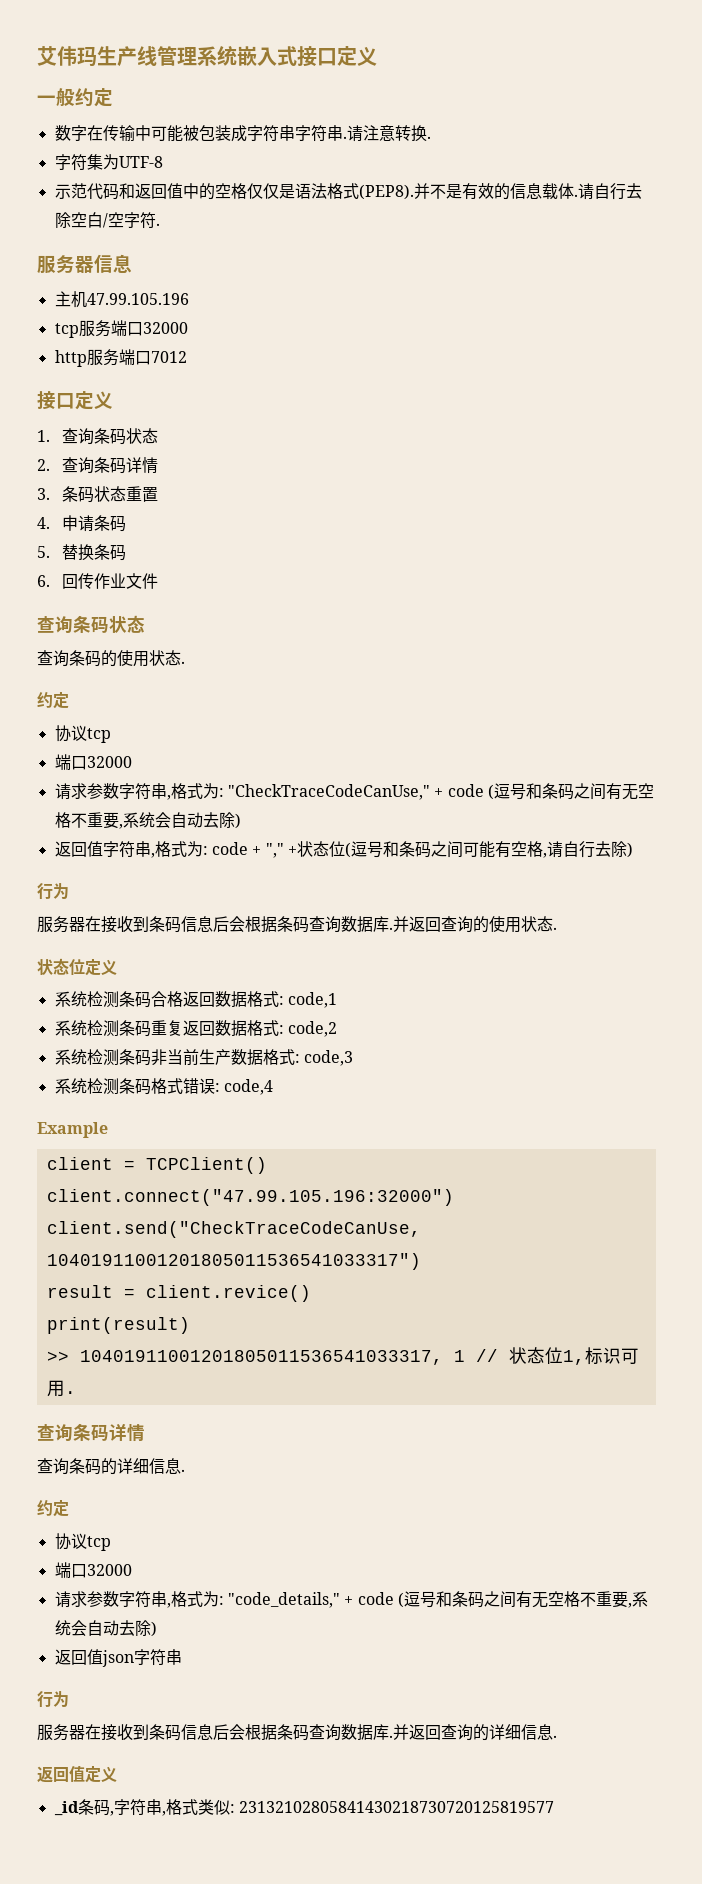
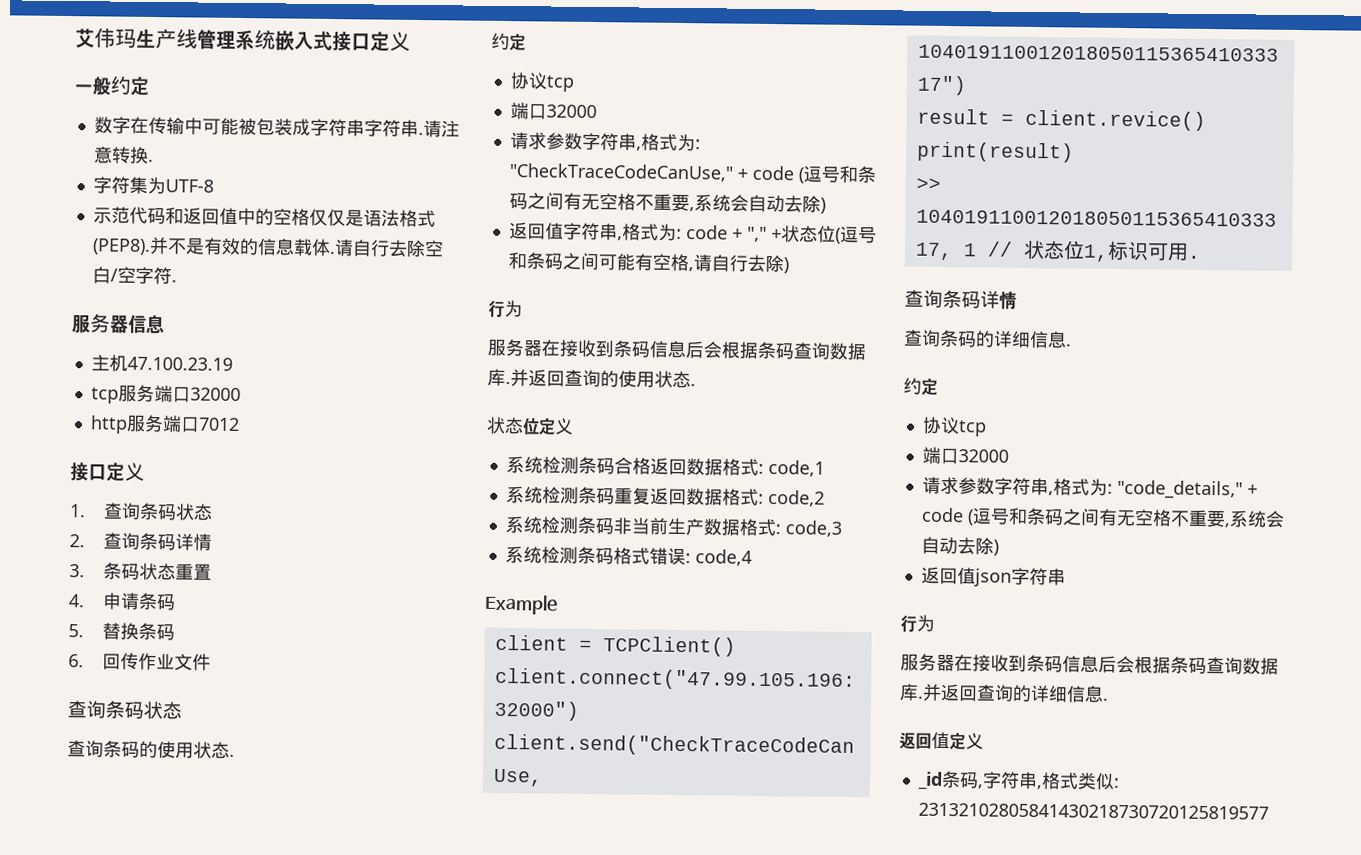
- 主机47.99.105.196
+ 主机47.100.23.19

